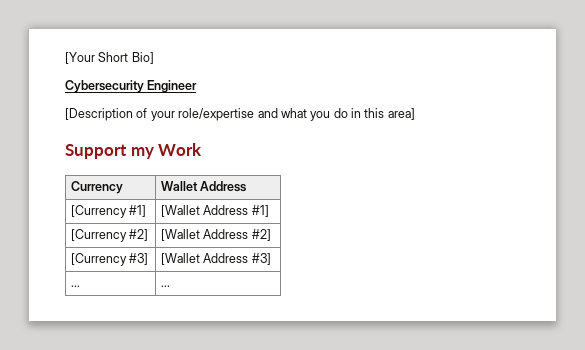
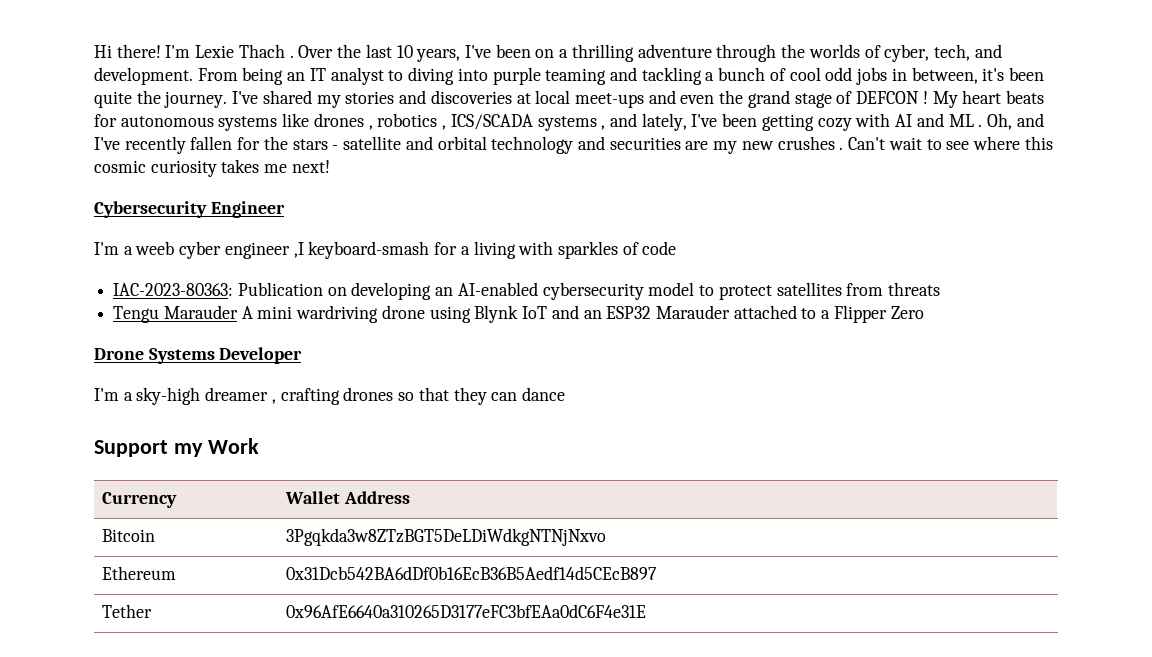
- [Your Short Bio]
+ Hi there! I'm Lexie Thach . Over the last 10 years, I've been on a thrilling adventure through the worlds of cyber, tech, and development. From being an IT analyst to diving into purple teaming and tackling a bunch of cool odd jobs in between, it's been quite the journey. I've shared my stories and discoveries at local meet-ups and even the grand stage of DEFCON ! My heart beats for autonomous systems like drones , robotics , ICS/SCADA systems , and lately, I've been getting cozy with AI and ML . Oh, and I've recently fallen for the stars - satellite and orbital technology and securities are my new crushes . Can't wait to see where this cosmic curiosity takes me next!
  Cybersecurity Engineer
- [Description of your role/expertise and what you do in this area]
+ I'm a weeb cyber engineer ,I keyboard-smash for a living with sparkles of code
+ IAC-2023-80363: Publication on developing an AI-enabled cybersecurity model to protect satellites from threats
+ Tengu Marauder A mini wardriving drone using Blynk IoT and an ESP32 Marauder attached to a Flipper Zero
+ Drone Systems Developer
+ I'm a sky-high dreamer , crafting drones so that they can dance
- [Currency #1] | [Wallet Address #1]
- [Currency #2] | [Wallet Address #2]
- [Currency #3] | [Wallet Address #3]
- ... | ...
+ Bitcoin | 3Pgqkda3w8ZTzBGT5DeLDiWdkgNTNjNxvo
+ Ethereum | 0x31Dcb542BA6dDf0b16EcB36B5Aedf14d5CEcB897
+ Tether | 0x96AfE6640a310265D3177eFC3bfEAa0dC6F4e31E

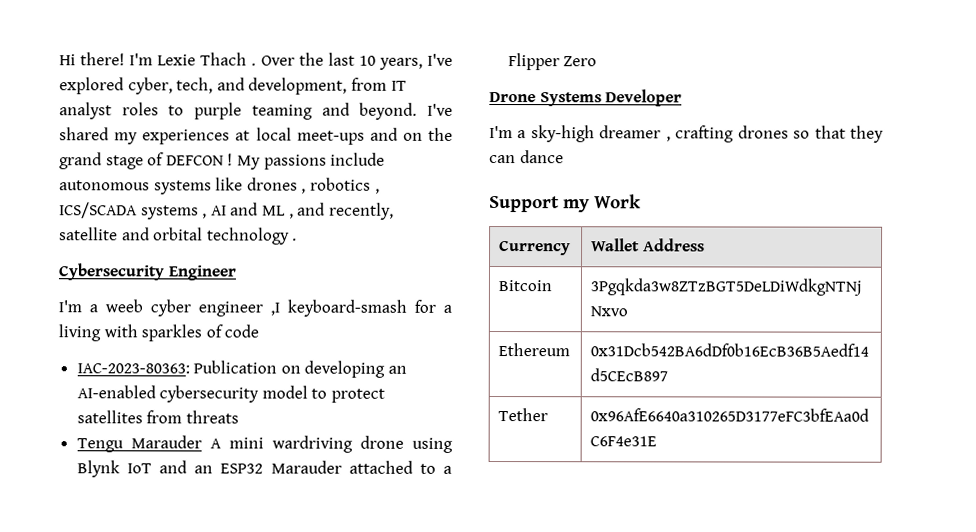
- Over the last 10 years, I've been on a thrilling adventure through the worlds of cyber, tech, and development. From being an IT analyst to diving into purple teaming and tackling a bunch of cool odd jobs in between, it's been quite the journey. I've shared my stories and discoveries at local meet-ups and even the grand stage of DEFCON !
+ Over the last 10 years, I've explored cyber, tech, and development, from IT analyst roles to purple teaming and beyond. I've shared my experiences at local meet-ups and on the grand stage of DEFCON !
- My heart beats for autonomous systems like drones , robotics , ICS/SCADA systems , and lately, I've been getting cozy with AI and ML . Oh, and I've recently fallen for the stars - satellite and orbital technology and securities are my new crushes . Can't wait to see where this cosmic curiosity takes me next!
+ My passions include autonomous systems like drones , robotics , ICS/SCADA systems , AI and ML , and recently, satellite and orbital technology .

